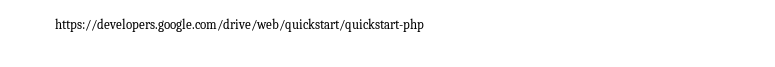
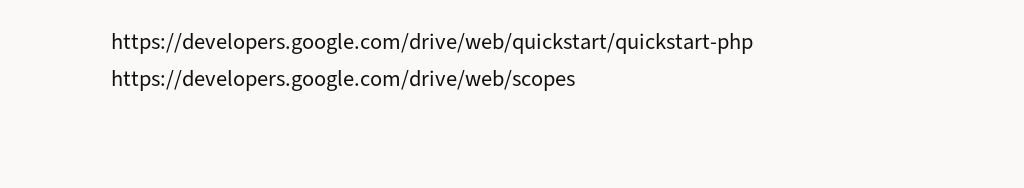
+ https://developers.google.com/drive/web/scopes

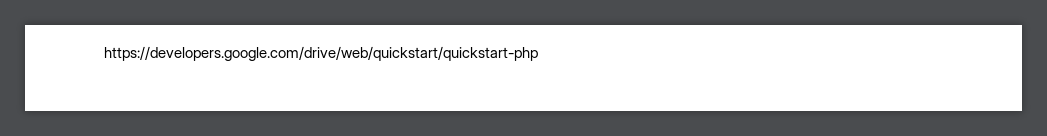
- https://developers.google.com/drive/web/scopes

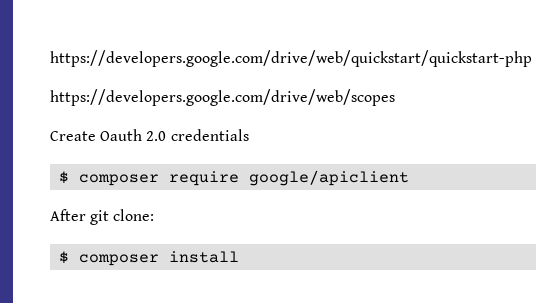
+ https://developers.google.com/drive/web/scopes
+ Create Oauth 2.0 credentials
+ $ composer require google/apiclient
+ After git clone:
+ $ composer install

